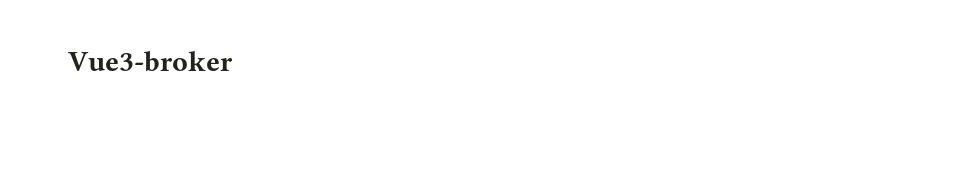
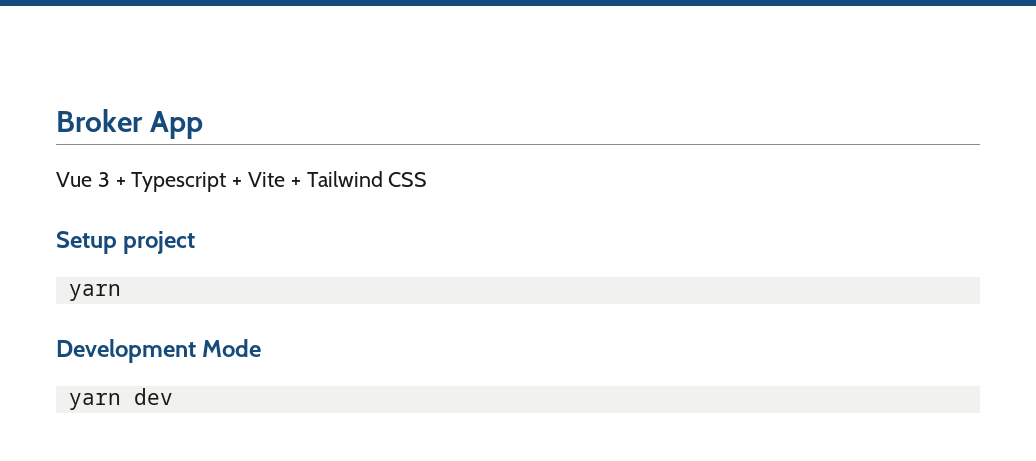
- Vue3-broker
+ Broker App
+ Vue 3 + Typescript + Vite + Tailwind CSS
+ Setup project
+ yarn
+ Development Mode
+ yarn dev

